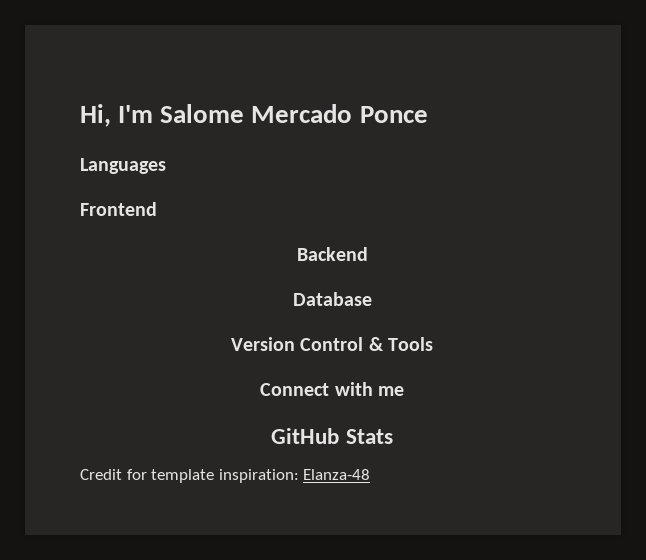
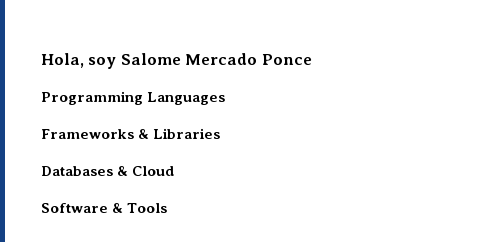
- Hi, I'm Salome Mercado Ponce
+ Hola, soy Salome Mercado Ponce
- Languages
+ Programming Languages
- Frontend
- Backend
- Database
- Version Control & Tools
- Connect with me
- GitHub Stats
- Credit for template inspiration: Elanza-48
+ Frameworks & Libraries
+ Databases & Cloud
+ Software & Tools

